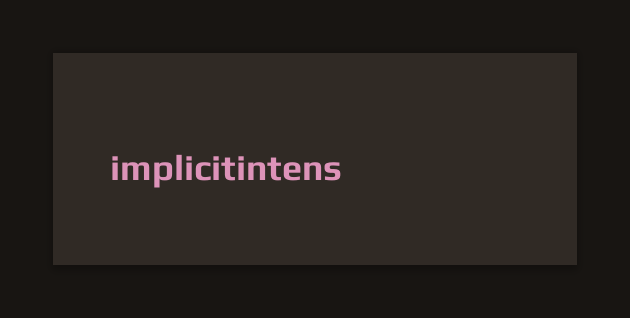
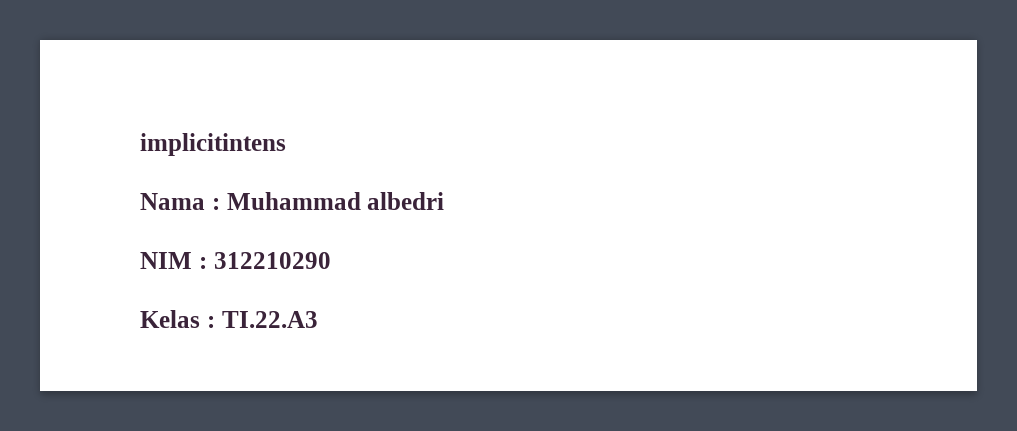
+ Nama : Muhammad albedri
+ NIM : 312210290
+ Kelas : TI.22.A3

